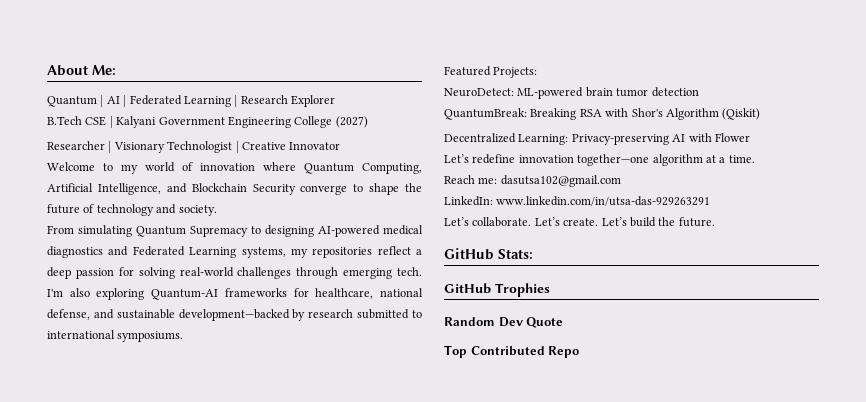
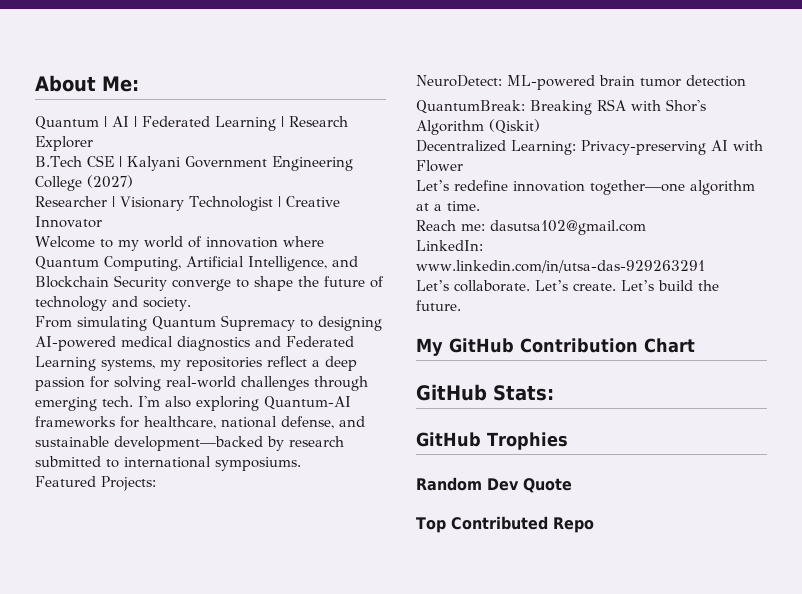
+ My GitHub Contribution Chart

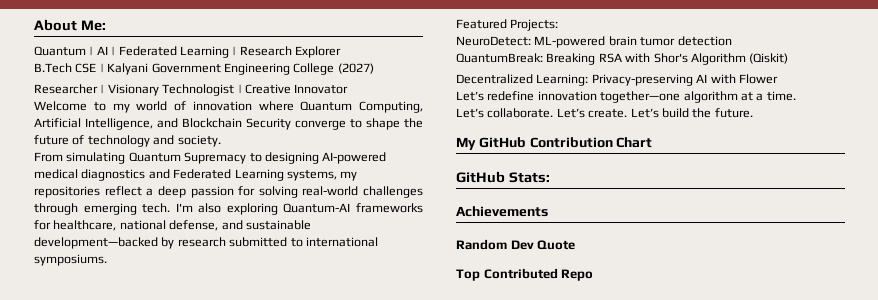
- Reach me: dasutsa102@gmail.com
- LinkedIn: www.linkedin.com/in/utsa-das-929263291
- GitHub Trophies
+ Achievements

